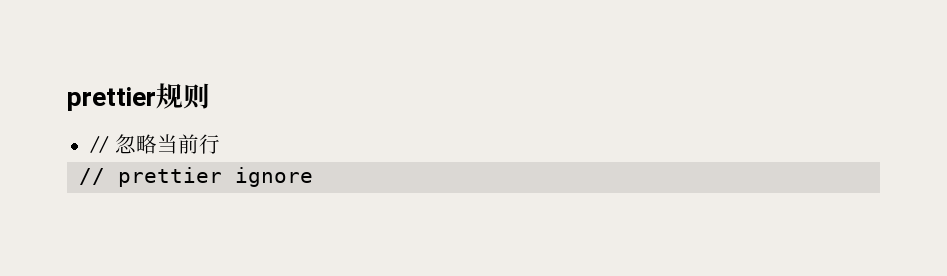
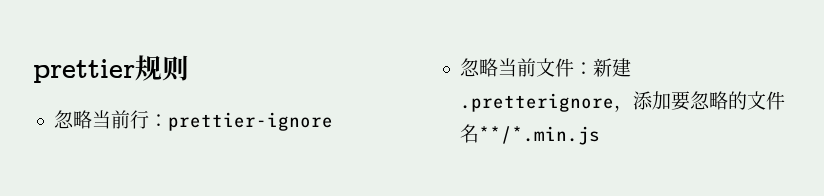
- // 忽略当前行
- // prettier ignore
+ 忽略当前行：prettier-ignore
+ 忽略当前文件：新建.pretterignore，添加要忽略的文件名**/*.min.js

